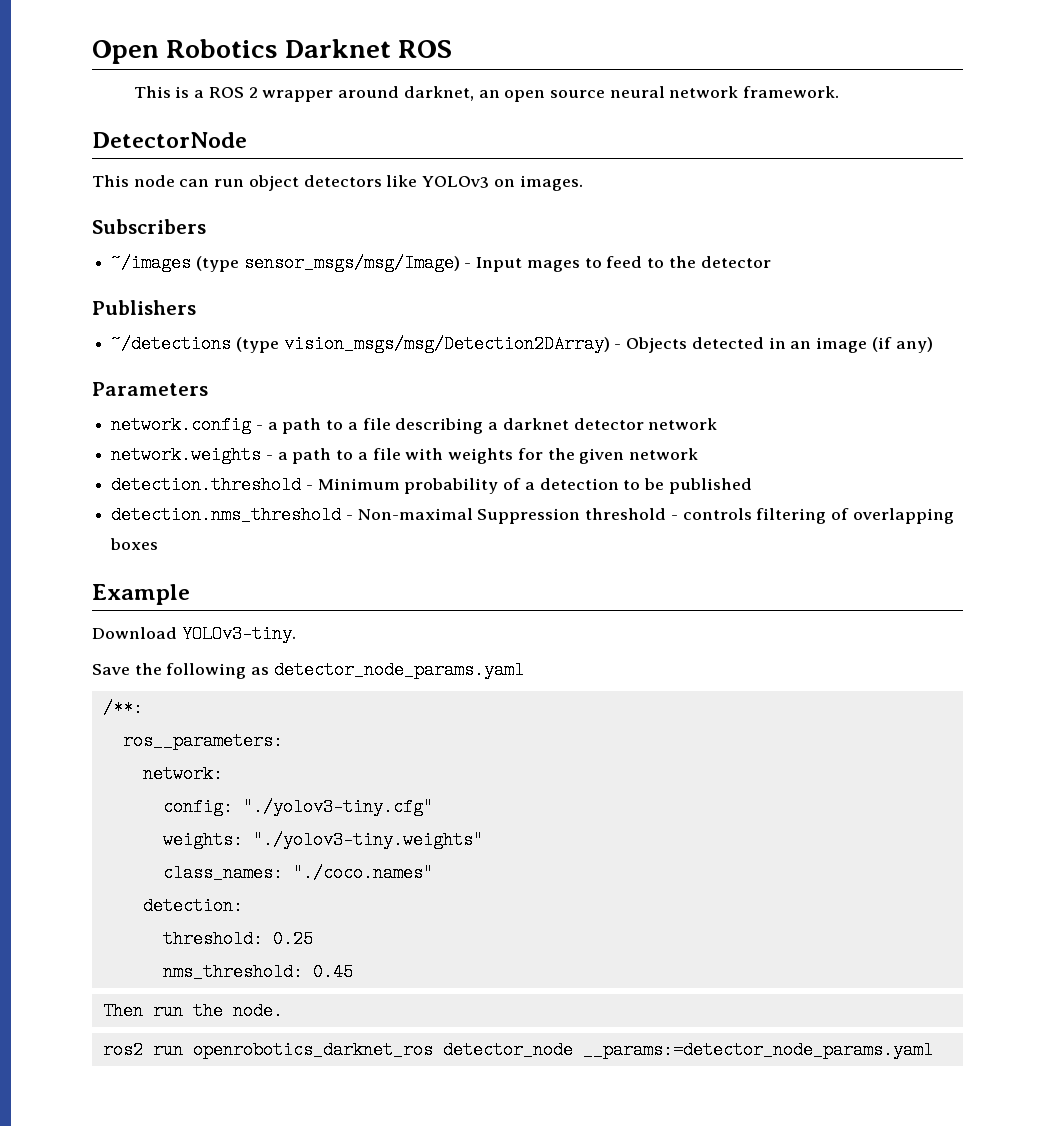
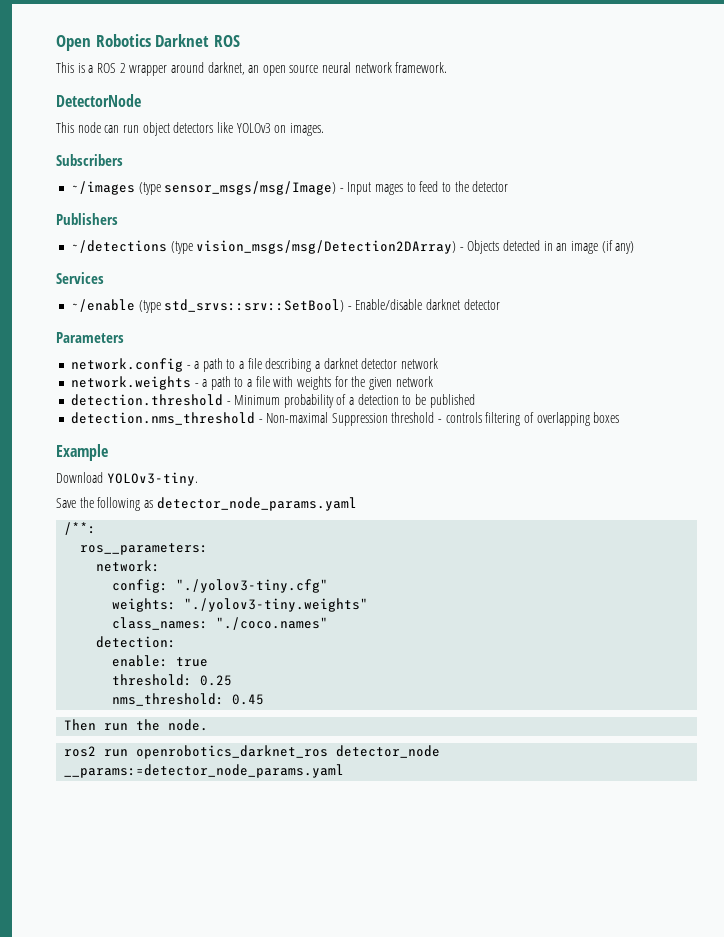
+ Services
+ ~/enable (type std_srvs::srv::SetBool) - Enable/disable darknet detector
+ enable: true

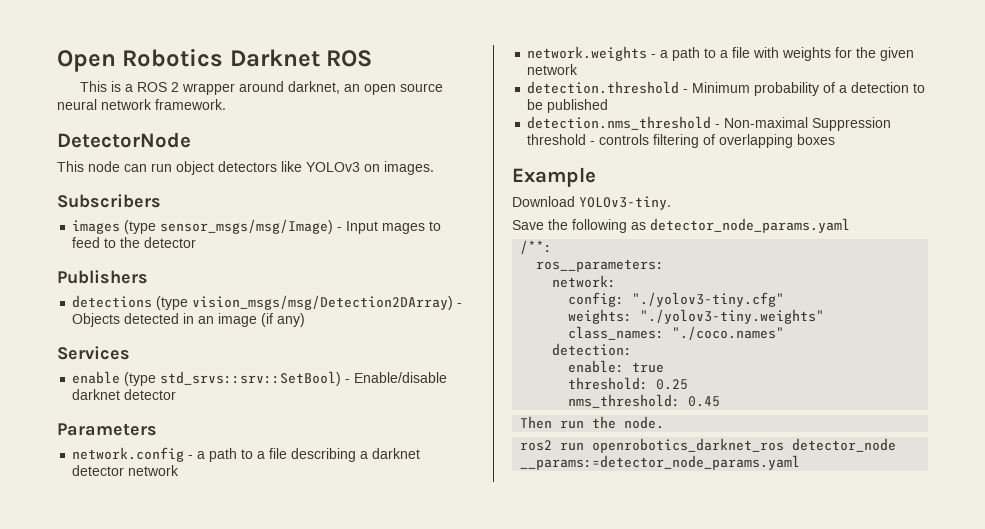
- ~/images (type sensor_msgs/msg/Image) - Input mages to feed to the detector
+ images (type sensor_msgs/msg/Image) - Input mages to feed to the detector
- ~/detections (type vision_msgs/msg/Detection2DArray) - Objects detected in an image (if any)
+ detections (type vision_msgs/msg/Detection2DArray) - Objects detected in an image (if any)
- ~/enable (type std_srvs::srv::SetBool) - Enable/disable darknet detector
+ enable (type std_srvs::srv::SetBool) - Enable/disable darknet detector

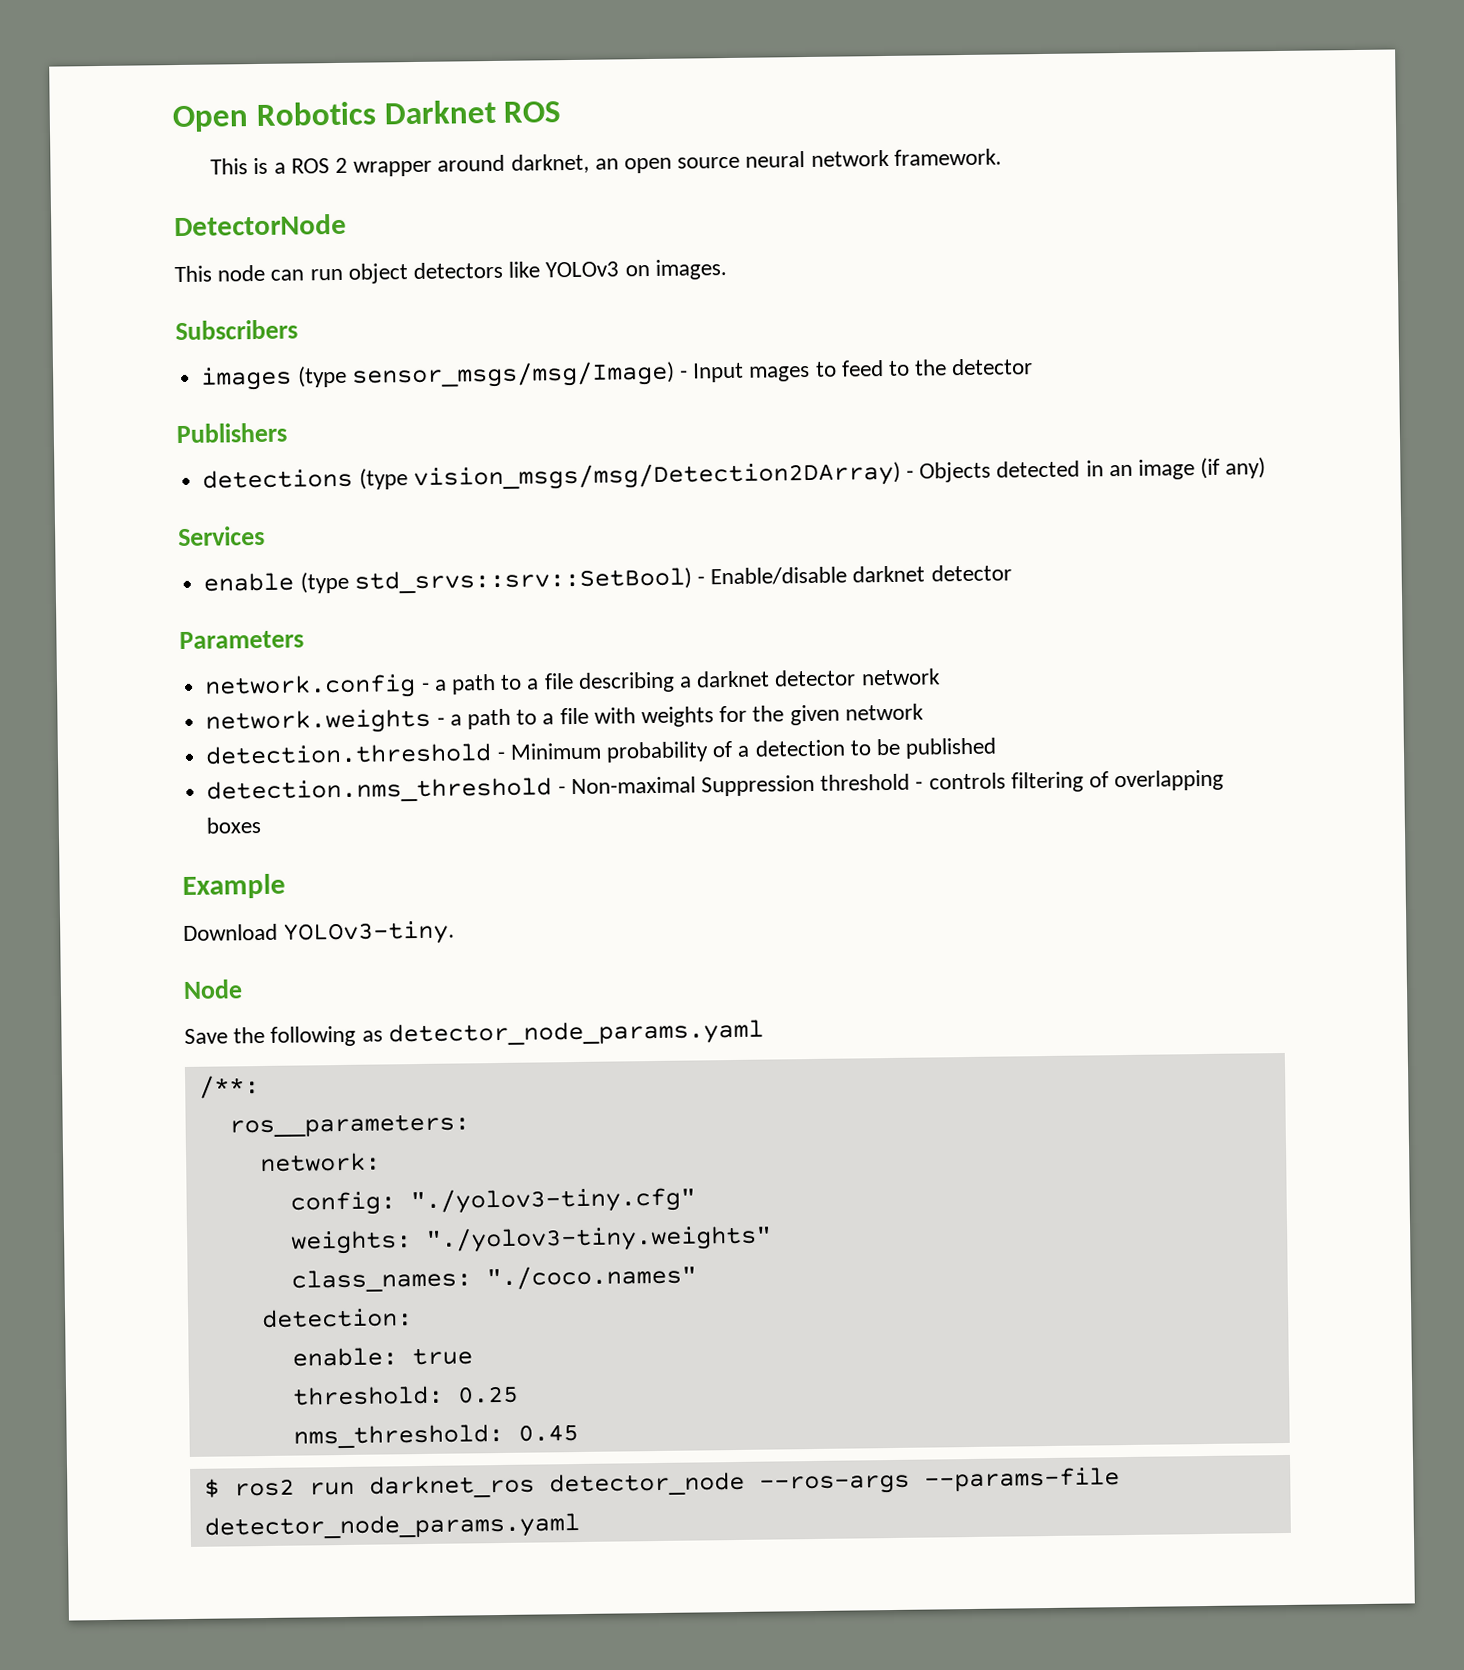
+ Node
- Then run the node.
- ros2 run openrobotics_darknet_ros detector_node __params:=detector_node_params.yaml
+ $ ros2 run darknet_ros detector_node --ros-args --params-file detector_node_params.yaml

